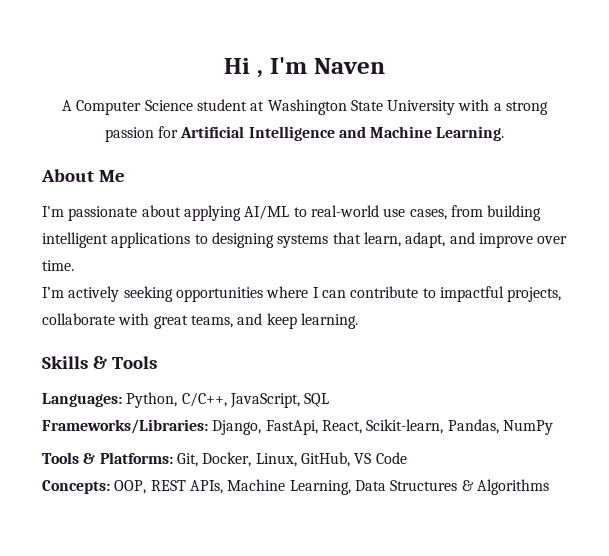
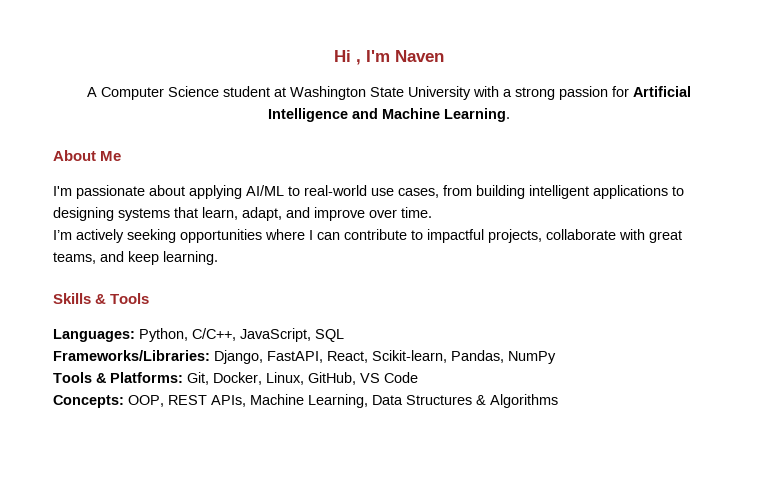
- Frameworks/Libraries: Django, FastApi, React, Scikit-learn, Pandas, NumPy
+ Frameworks/Libraries: Django, FastAPI, React, Scikit-learn, Pandas, NumPy

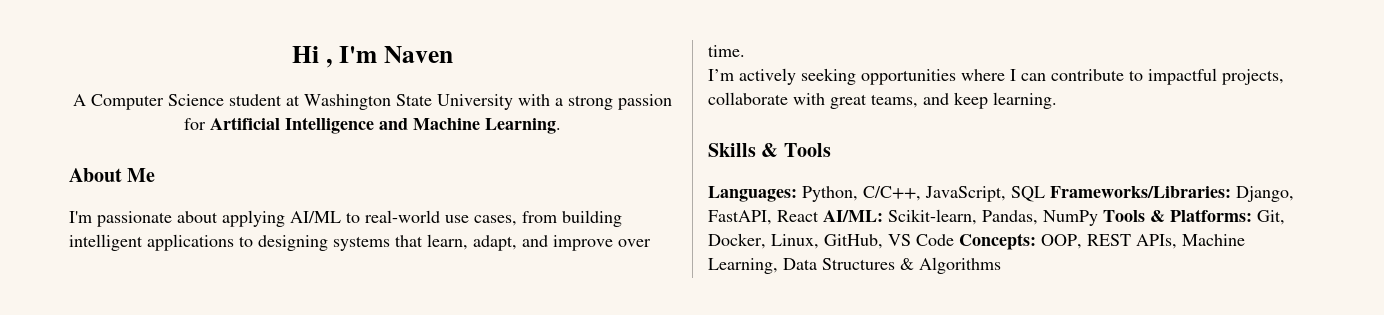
- Languages: Python, C/C++, JavaScript, SQL
- Frameworks/Libraries: Django, FastAPI, React, Scikit-learn, Pandas, NumPy
- Tools & Platforms: Git, Docker, Linux, GitHub, VS Code
- Concepts: OOP, REST APIs, Machine Learning, Data Structures & Algorithms
+ Languages: Python, C/C++, JavaScript, SQL Frameworks/Libraries: Django, FastAPI, React AI/ML: Scikit-learn, Pandas, NumPy Tools & Platforms: Git, Docker, Linux, GitHub, VS Code Concepts: OOP, REST APIs, Machine Learning, Data Structures & Algorithms

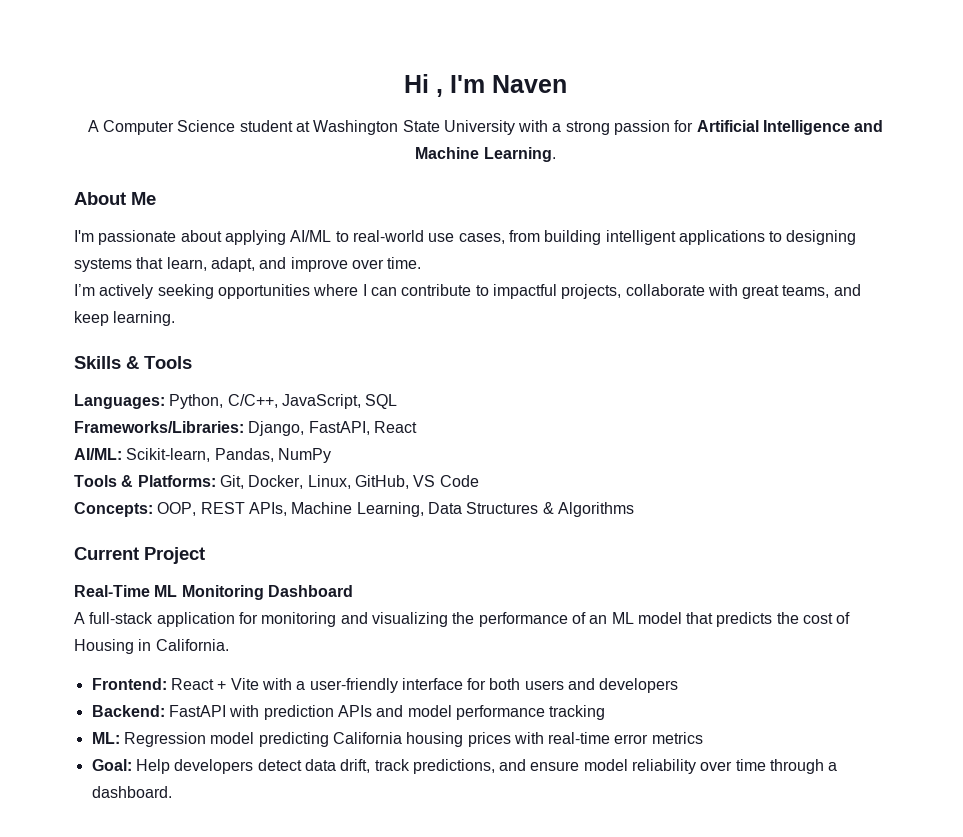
- Languages: Python, C/C++, JavaScript, SQL Frameworks/Libraries: Django, FastAPI, React AI/ML: Scikit-learn, Pandas, NumPy Tools & Platforms: Git, Docker, Linux, GitHub, VS Code Concepts: OOP, REST APIs, Machine Learning, Data Structures & Algorithms
+ Languages: Python, C/C++, JavaScript, SQL
+ Frameworks/Libraries: Django, FastAPI, React
+ AI/ML: Scikit-learn, Pandas, NumPy
+ Tools & Platforms: Git, Docker, Linux, GitHub, VS Code
+ Concepts: OOP, REST APIs, Machine Learning, Data Structures & Algorithms
+ Current Project
+ Real-Time ML Monitoring Dashboard
+ A full-stack application for monitoring and visualizing the performance of an ML model that predicts the cost of Housing in California.
+ Frontend: React + Vite with a user-friendly interface for both users and developers
+ Backend: FastAPI with prediction APIs and model performance tracking
+ ML: Regression model predicting California housing prices with real-time error metrics
+ Goal: Help developers detect data drift, track predictions, and ensure model reliability over time through a dashboard.

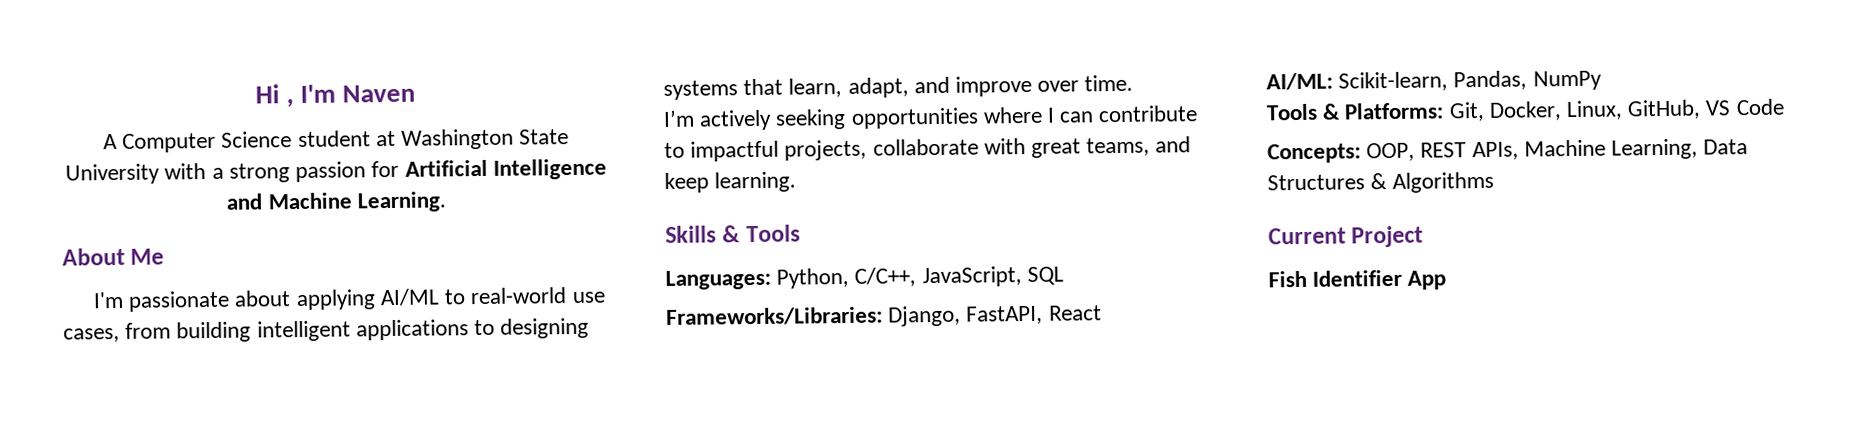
- Real-Time ML Monitoring Dashboard
- A full-stack application for monitoring and visualizing the performance of an ML model that predicts the cost of Housing in California.
- Frontend: React + Vite with a user-friendly interface for both users and developers
- Backend: FastAPI with prediction APIs and model performance tracking
- ML: Regression model predicting California housing prices with real-time error metrics
- Goal: Help developers detect data drift, track predictions, and ensure model reliability over time through a dashboard.
+ Fish Identifier App

